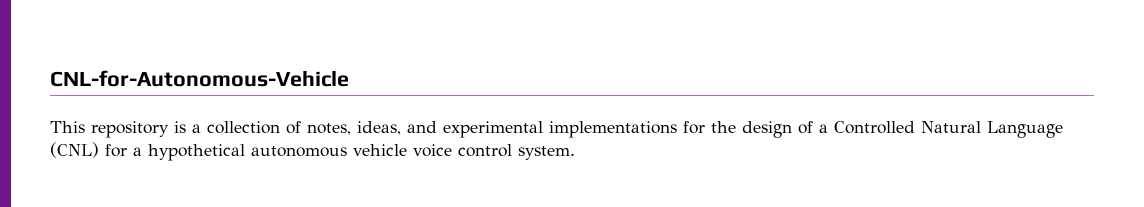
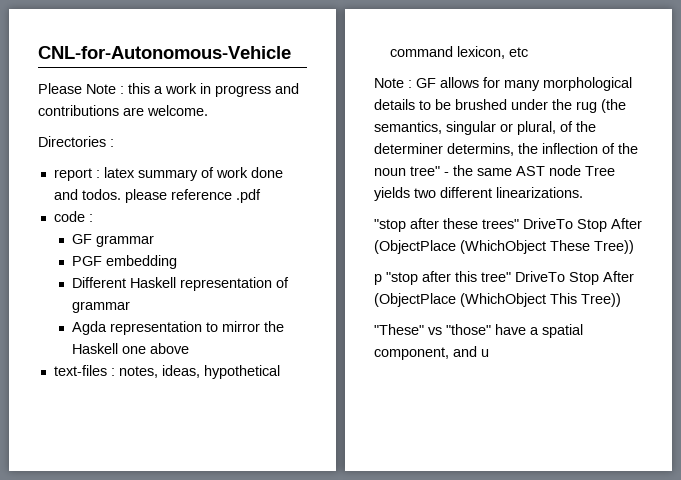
- This repository is a collection of notes, ideas, and experimental implementations for the design of a Controlled Natural Language (CNL) for a hypothetical autonomous vehicle voice control system.
+ Please Note : this a work in progress and contributions are welcome.
+ Directories :
+ report : latex summary of work done and todos. please reference .pdf
+ code :
+ GF grammar
+ PGF embedding
+ Different Haskell representation of grammar
+ Agda representation to mirror the Haskell one above
+ text-files : notes, ideas, hypothetical command lexicon, etc
+ Note : GF allows for many morphological details to be brushed under the rug (the semantics, singular or plural, of the determiner determins, the inflection of the noun tree" - the same AST node Tree yields two different linearizations.
+ "stop after these trees" DriveTo Stop After (ObjectPlace (WhichObject These Tree))
+ p "stop after this tree" DriveTo Stop After (ObjectPlace (WhichObject This Tree))
+ "These" vs "those" have a spatial component, and u

